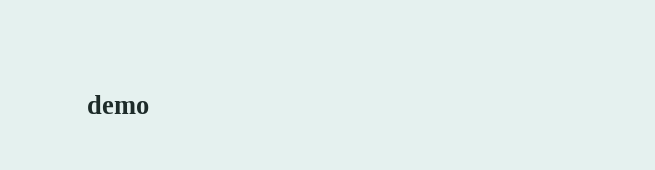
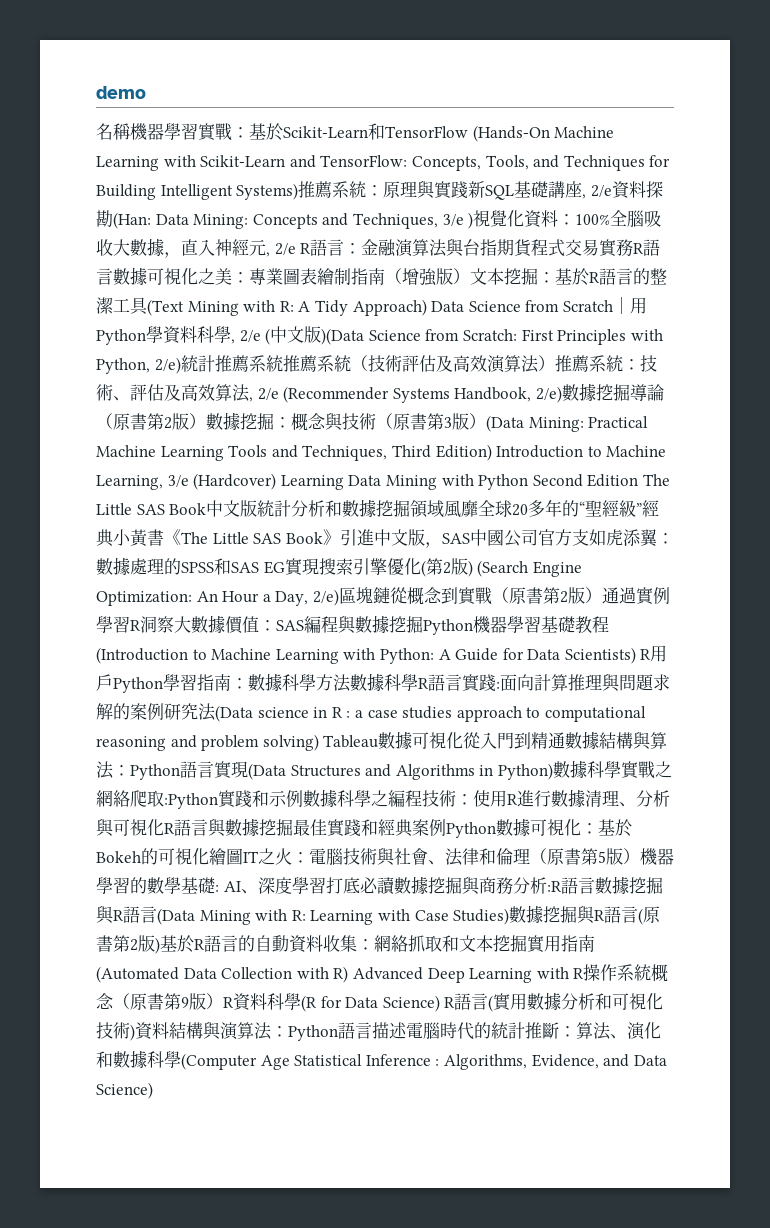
+ 名稱機器學習實戰：基於Scikit-Learn和TensorFlow (Hands-On Machine Learning with Scikit-Learn and TensorFlow: Concepts, Tools, and Techniques for Building Intelligent Systems)推薦系統：原理與實踐新SQL基礎講座, 2/e資料探勘(Han: Data Mining: Concepts and Techniques, 3/e )視覺化資料：100%全腦吸收大數據，直入神經元, 2/e R語言：金融演算法與台指期貨程式交易實務R語言數據可視化之美：專業圖表繪制指南（增強版）文本挖掘：基於R語言的整潔工具(Text Mining with R: A Tidy Approach) Data Science from Scratch｜用Python學資料科學, 2/e (中文版)(Data Science from Scratch: First Principles with Python, 2/e)統計推薦系統推薦系統（技術評估及高效演算法）推薦系統：技術、評估及高效算法, 2/e (Recommender Systems Handbook, 2/e)數據挖掘導論（原書第2版）數據挖掘：概念與技術（原書第3版）(Data Mining: Practical Machine Learning Tools and Techniques, Third Edition) Introduction to Machine Learning, 3/e (Hardcover) Learning Data Mining with Python Second Edition The Little SAS Book中文版統計分析和數據挖掘領域風靡全球20多年的“聖經級”經典小黃書《The Little SAS Book》引進中文版，SAS中國公司官方支如虎添翼：數據處理的SPSS和SAS EG實現搜索引擎優化(第2版) (Search Engine Optimization: An Hour a Day, 2/e)區塊鏈從概念到實戰（原書第2版）通過實例學習R洞察大數據價值：SAS編程與數據挖掘Python機器學習基礎教程(Introduction to Machine Learning with Python: A Guide for Data Scientists) R用戶Python學習指南：數據科學方法數據科學R語言實踐:面向計算推理與問題求解的案例研究法(Data science in R : a case studies approach to computational reasoning and problem solving) Tableau數據可視化從入門到精通數據結構與算法：Python語言實現(Data Structures and Algorithms in Python)數據科學實戰之網絡爬取:Python實踐和示例數據科學之編程技術：使用R進行數據清理、分析與可視化R語言與數據挖掘最佳實踐和經典案例Python數據可視化：基於Bokeh的可視化繪圖IT之火：電腦技術與社會、法律和倫理（原書第5版）機器學習的數學基礎: AI、深度學習打底必讀數據挖掘與商務分析:R語言數據挖掘與R語言(Data Mining with R: Learning with Case Studies)數據挖掘與R語言(原書第2版)基於R語言的自動資料收集：網絡抓取和文本挖掘實用指南(Automated Data Collection with R) Advanced Deep Learning with R操作系統概念（原書第9版）R資料科學(R for Data Science) R語言(實用數據分析和可視化技術)資料結構與演算法：Python語言描述電腦時代的統計推斷：算法、演化和數據科學(Computer Age Statistical Inference : Algorithms, Evidence, and Data Science)

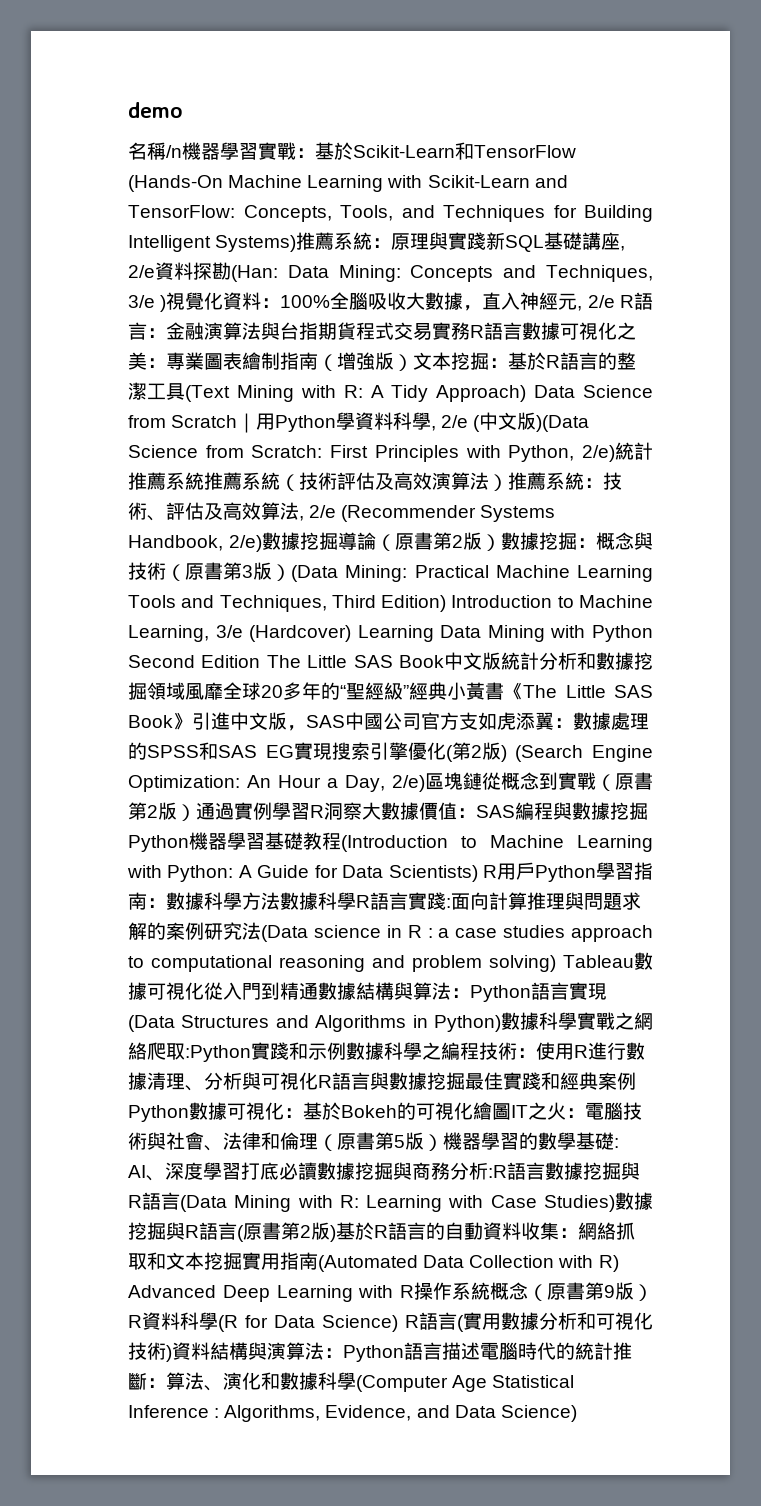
- 名稱機器學習實戰：
+ 名稱/n機器學習實戰：

